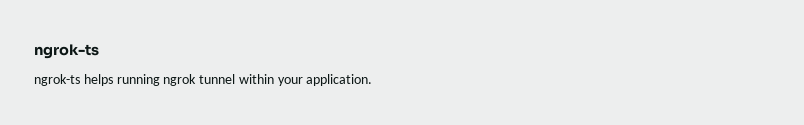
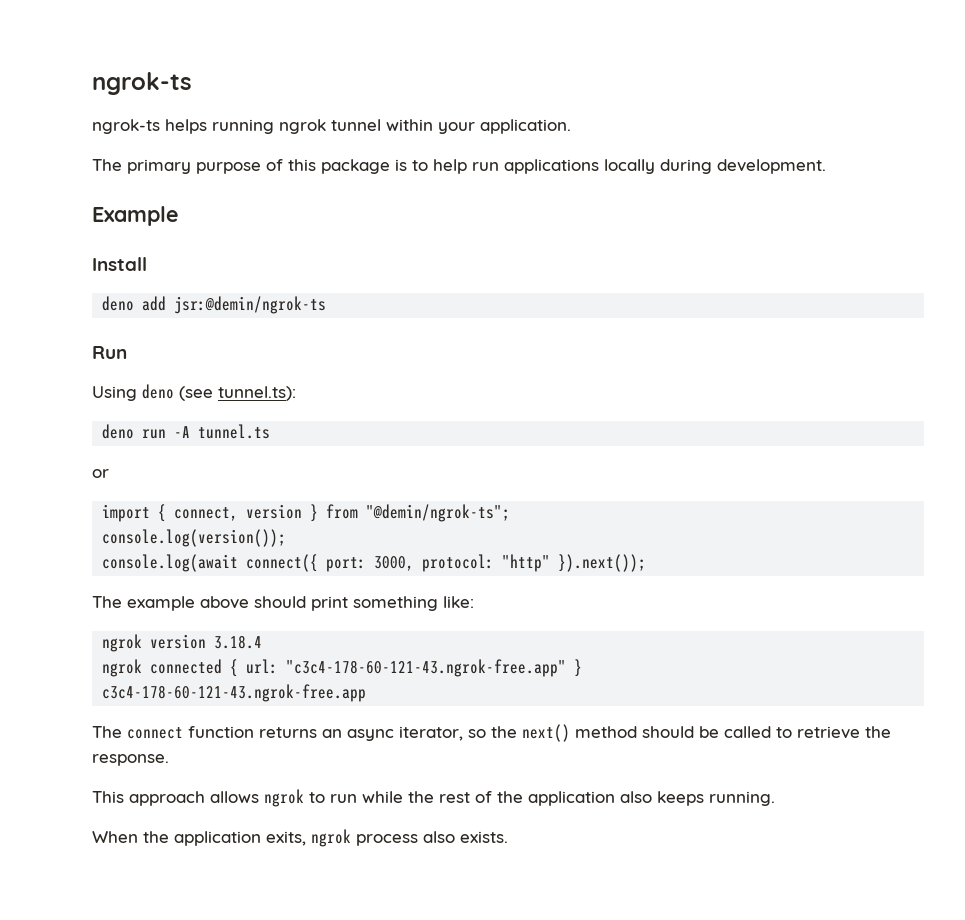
+ The primary purpose of this package is to help run applications locally during development.
+ Example
+ Install
+ deno add jsr:@demin/ngrok-ts
+ Run
+ Using deno (see tunnel.ts):
+ deno run -A tunnel.ts
+ or
+ import { connect, version } from "@demin/ngrok-ts";
+ console.log(version());
+ console.log(await connect({ port: 3000, protocol: "http" }).next());
+ The example above should print something like:
+ ngrok version 3.18.4
+ ngrok connected { url: "c3c4-178-60-121-43.ngrok-free.app" }
+ c3c4-178-60-121-43.ngrok-free.app
+ The connect function returns an async iterator, so the next() method should be called to retrieve the response.
+ This approach allows ngrok to run while the rest of the application also keeps running.
+ When the application exits, ngrok process also exists.

